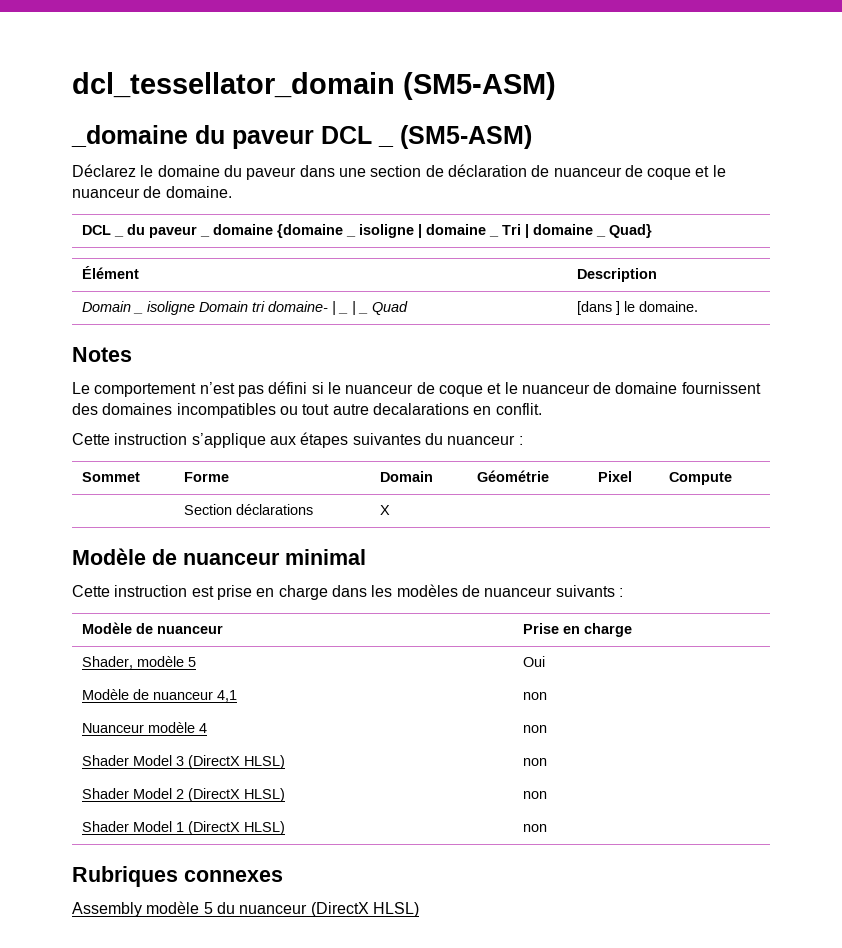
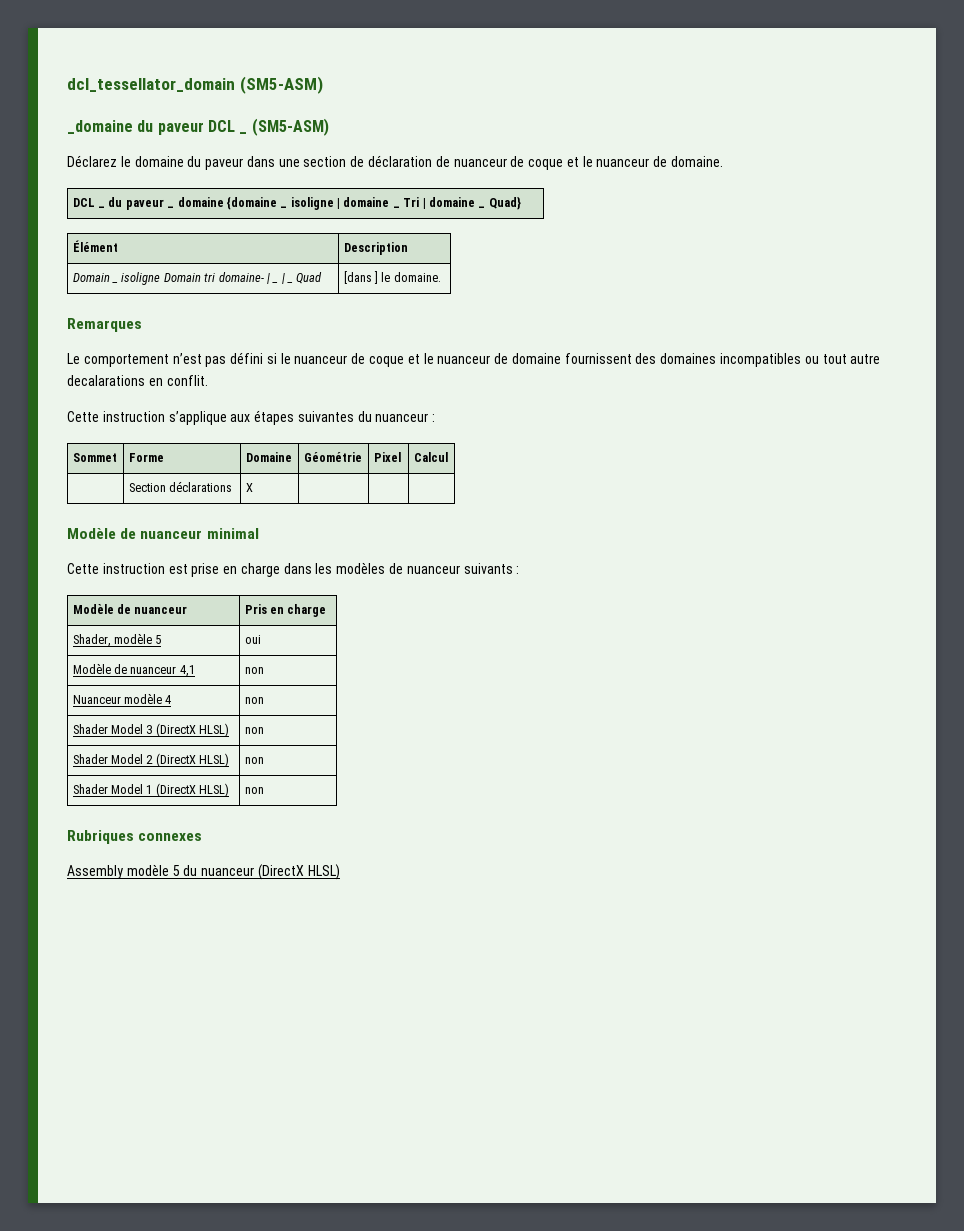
- Notes
+ Remarques
- Sommet | Forme | Domain | Géométrie | Pixel | Compute
+ Sommet | Forme | Domaine | Géométrie | Pixel | Calcul
- Modèle de nuanceur | Prise en charge
+ Modèle de nuanceur | Pris en charge
- Shader, modèle 5 | Oui
+ Shader, modèle 5 | oui

